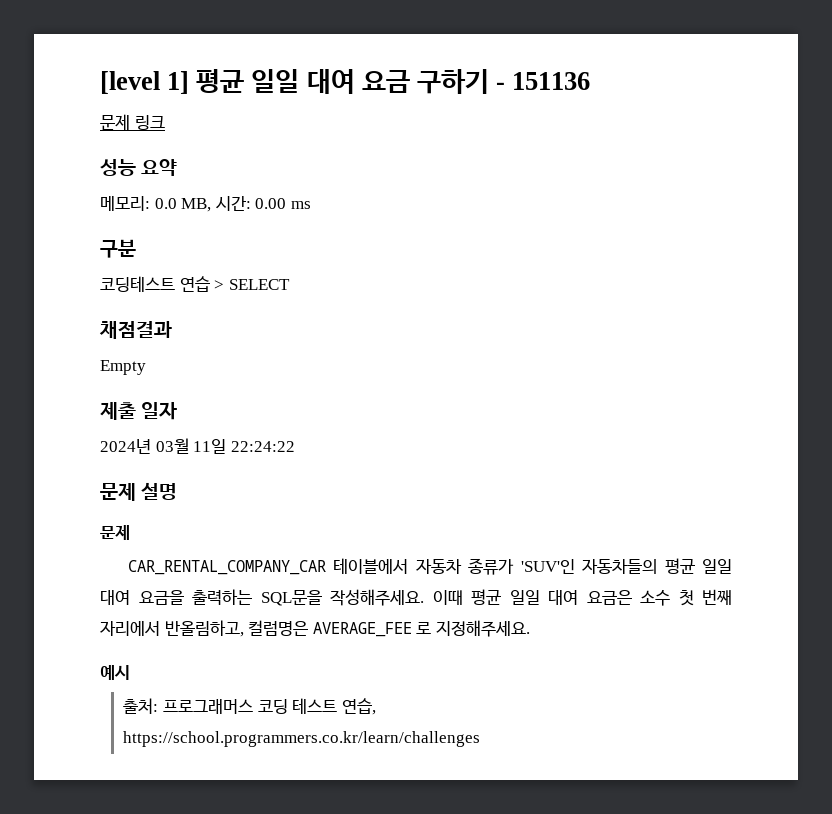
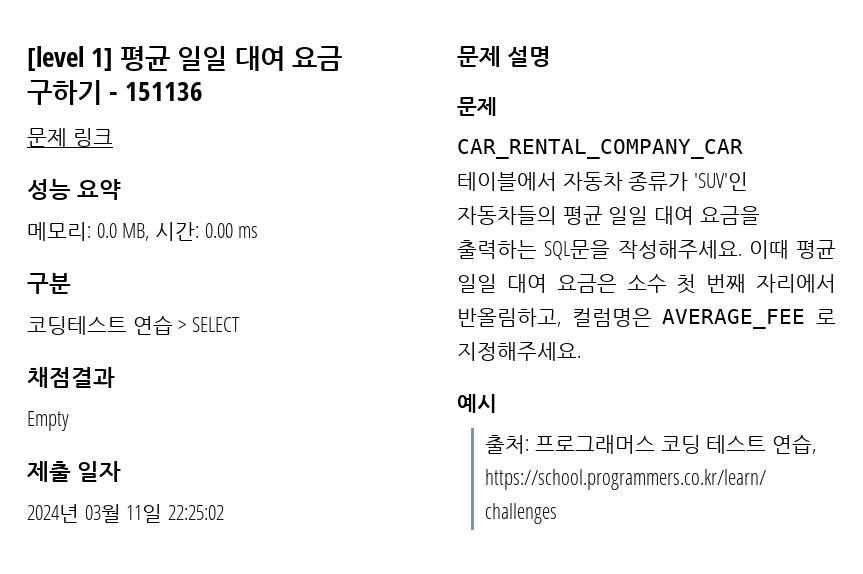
- 2024년 03월 11일 22:24:22
+ 2024년 03월 11일 22:25:02

